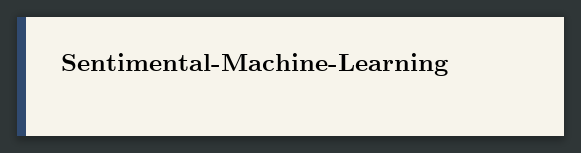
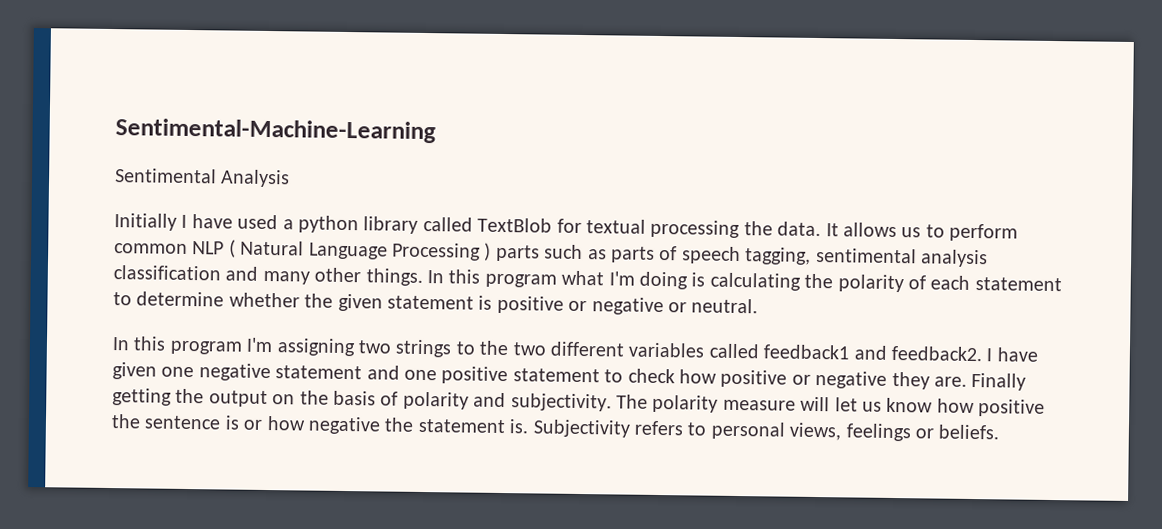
+ Sentimental Analysis
+ Initially I have used a python library called TextBlob for textual processing the data. It allows us to perform common NLP ( Natural Language Processing ) parts such as parts of speech tagging, sentimental analysis classification and many other things. In this program what I'm doing is calculating the polarity of each statement to determine whether the given statement is positive or negative or neutral.
+ In this program I'm assigning two strings to the two different variables called feedback1 and feedback2. I have given one negative statement and one positive statement to check how positive or negative they are. Finally getting the output on the basis of polarity and subjectivity. The polarity measure will let us know how positive the sentence is or how negative the statement is. Subjectivity refers to personal views, feelings or beliefs.

